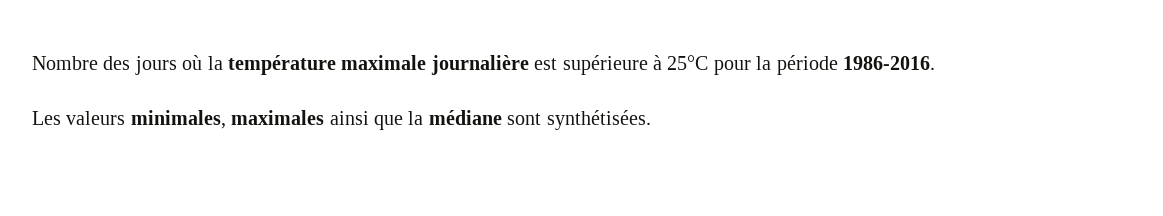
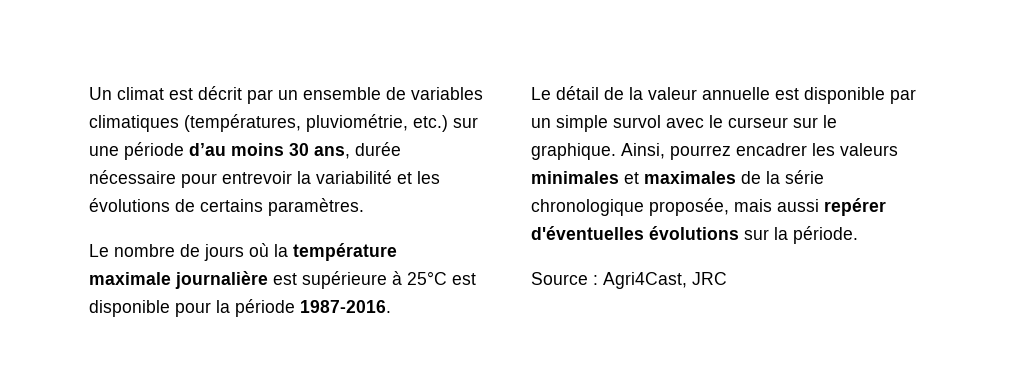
- Nombre des jours où la température maximale journalière est supérieure à 25°C pour la période 1986-2016.
- Les valeurs minimales, maximales ainsi que la médiane sont synthétisées.
+ Un climat est décrit par un ensemble de variables climatiques (températures, pluviométrie, etc.) sur une période d’au moins 30 ans, durée nécessaire pour entrevoir la variabilité et les évolutions de certains paramètres.
+ Le nombre de jours où la température maximale journalière est supérieure à 25°C est disponible pour la période 1987-2016.
+ Le détail de la valeur annuelle est disponible par un simple survol avec le curseur sur le graphique. Ainsi, pourrez encadrer les valeurs minimales et maximales de la série chronologique proposée, mais aussi repérer d'éventuelles évolutions sur la période.
+ Source : Agri4Cast, JRC

